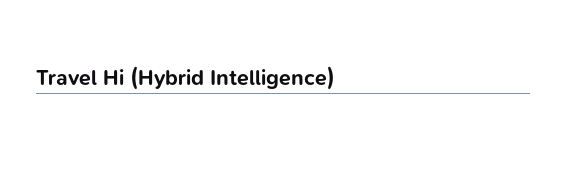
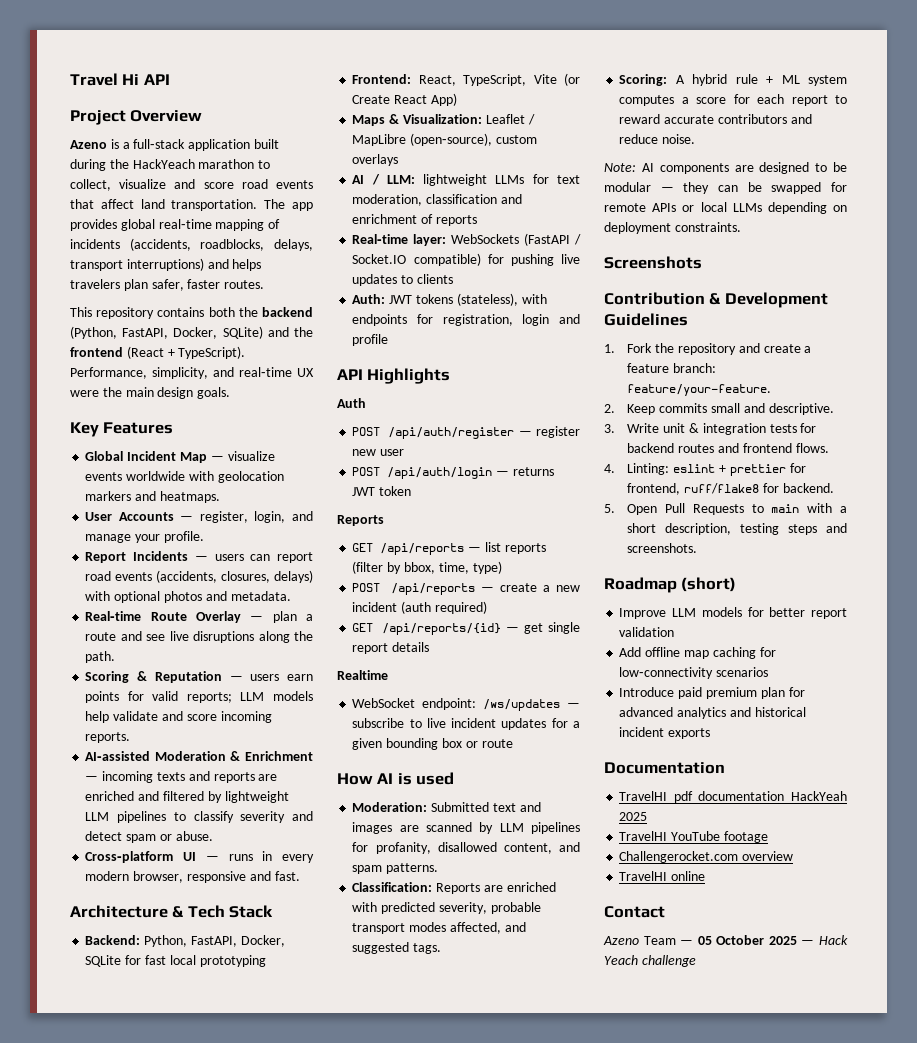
- Travel Hi (Hybrid Intelligence)
+ Travel Hi API
+ Project Overview
+ Azeno is a full‑stack application built during the HackYeach marathon to collect, visualize and score road events that affect land transportation. The app provides global real‑time mapping of incidents (accidents, roadblocks, delays, transport interruptions) and helps travelers plan safer, faster routes.
+ This repository contains both the backend (Python, FastAPI, Docker, SQLite) and the frontend (React + TypeScript). Performance, simplicity, and real‑time UX were the main design goals.
+ Key Features
+ Global Incident Map — visualize events worldwide with geolocation markers and heatmaps.
+ User Accounts — register, login, and manage your profile.
+ Report Incidents — users can report road events (accidents, closures, delays) with optional photos and metadata.
+ Real‑time Route Overlay — plan a route and see live disruptions along the path.
+ Scoring & Reputation — users earn points for valid reports; LLM models help validate and score incoming reports.
+ AI‑assisted Moderation & Enrichment — incoming texts and reports are enriched and filtered by lightweight LLM pipelines to classify severity and detect spam or abuse.
+ Cross‑platform UI — runs in every modern browser, responsive and fast.
+ Architecture & Tech Stack
+ Backend: Python, FastAPI, Docker, SQLite for fast local prototyping
+ Frontend: React, TypeScript, Vite (or Create React App)
+ Maps & Visualization: Leaflet / MapLibre (open‑source), custom overlays
+ AI / LLM: lightweight LLMs for text moderation, classification and enrichment of reports
+ Real‑time layer: WebSockets (FastAPI / Socket.IO compatible) for pushing live updates to clients
+ Auth: JWT tokens (stateless), with endpoints for registration, login and profile
+ API Highlights
+ Auth
+ POST /api/auth/register — register new user
+ POST /api/auth/login — returns JWT token
+ Reports
+ GET /api/reports — list reports (filter by bbox, time, type)
+ POST /api/reports — create a new incident (auth required)
+ GET /api/reports/{id} — get single report details
+ Realtime
+ WebSocket endpoint: /ws/updates — subscribe to live incident updates for a given bounding box or route
+ How AI is used
+ Moderation: Submitted text and images are scanned by LLM pipelines for profanity, disallowed content, and spam patterns.
+ Classification: Reports are enriched with predicted severity, probable transport modes affected, and suggested tags.
+ Scoring: A hybrid rule + ML system computes a score for each report to reward accurate contributors and reduce noise.
+ Note: AI components are designed to be modular — they can be swapped for remote APIs or local LLMs depending on deployment constraints.
+ Screenshots
+ Contribution & Development Guidelines
+ 1. Fork the repository and create a feature branch: feature/your-feature.
+ 2. Keep commits small and descriptive.
+ 3. Write unit & integration tests for backend routes and frontend flows.
+ 4. Linting: eslint + prettier for frontend, ruff/flake8 for backend.
+ 5. Open Pull Requests to main with a short description, testing steps and screenshots.
+ Roadmap (short)
+ Improve LLM models for better report validation
+ Add offline map caching for low‑connectivity scenarios
+ Introduce paid premium plan for advanced analytics and historical incident exports
+ Documentation
+ TravelHI pdf documentation HackYeah 2025
+ TravelHI YouTube footage
+ Challengerocket.com overview
+ TravelHI online
+ Contact
+ Azeno Team — 05 October 2025 — Hack Yeach challenge

